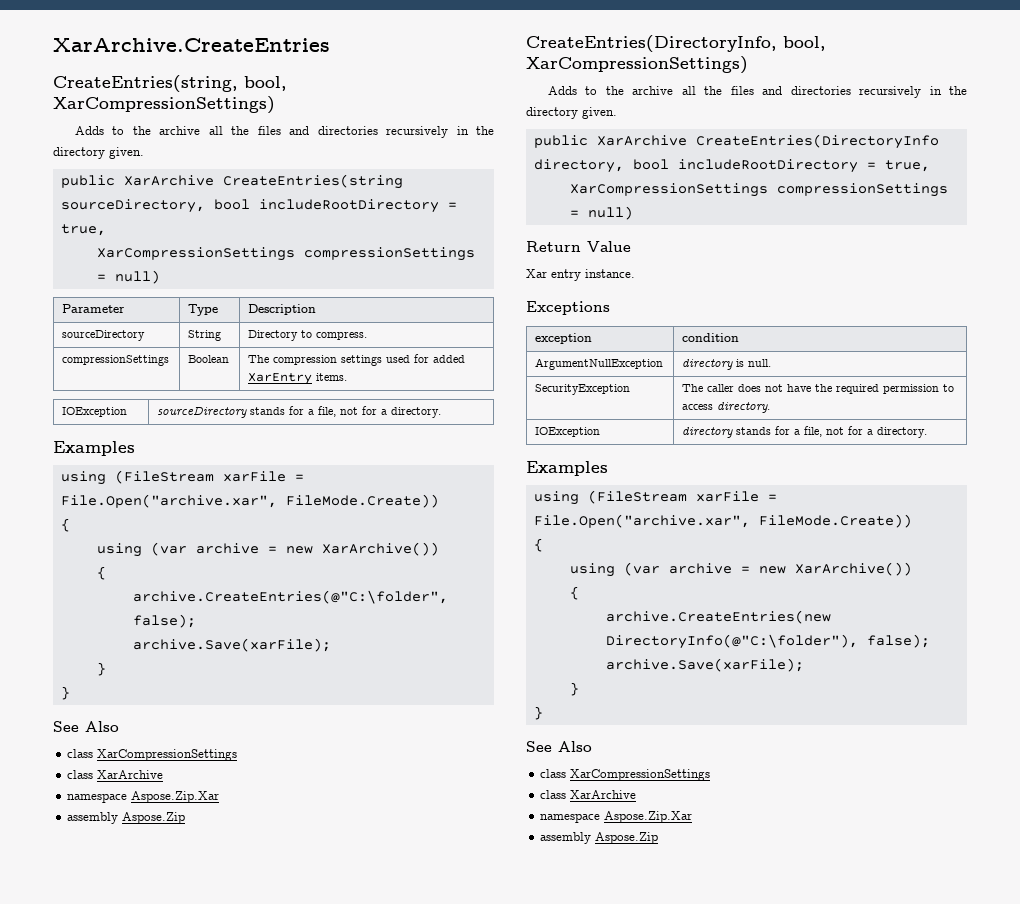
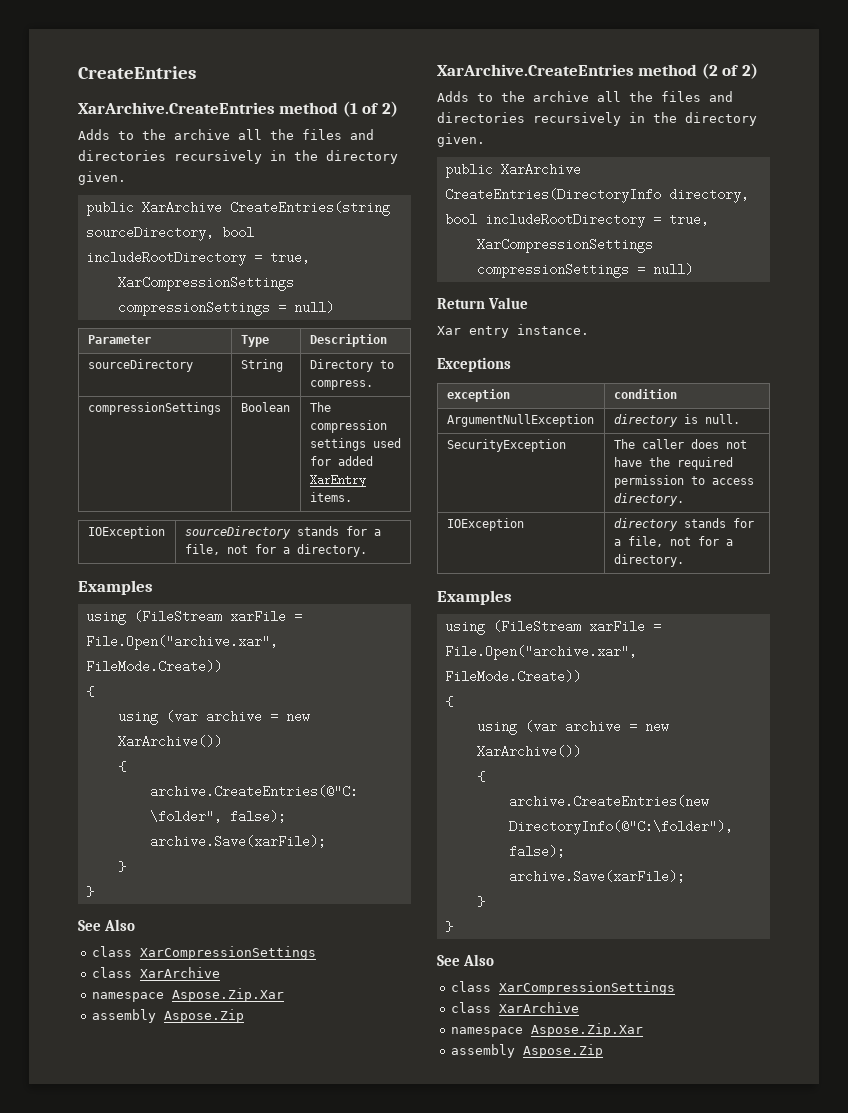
- XarArchive.CreateEntries
- CreateEntries(string, bool, XarCompressionSettings)
+ CreateEntries
+ XarArchive.CreateEntries method (1 of 2)
- CreateEntries(DirectoryInfo, bool, XarCompressionSettings)
+ XarArchive.CreateEntries method (2 of 2)

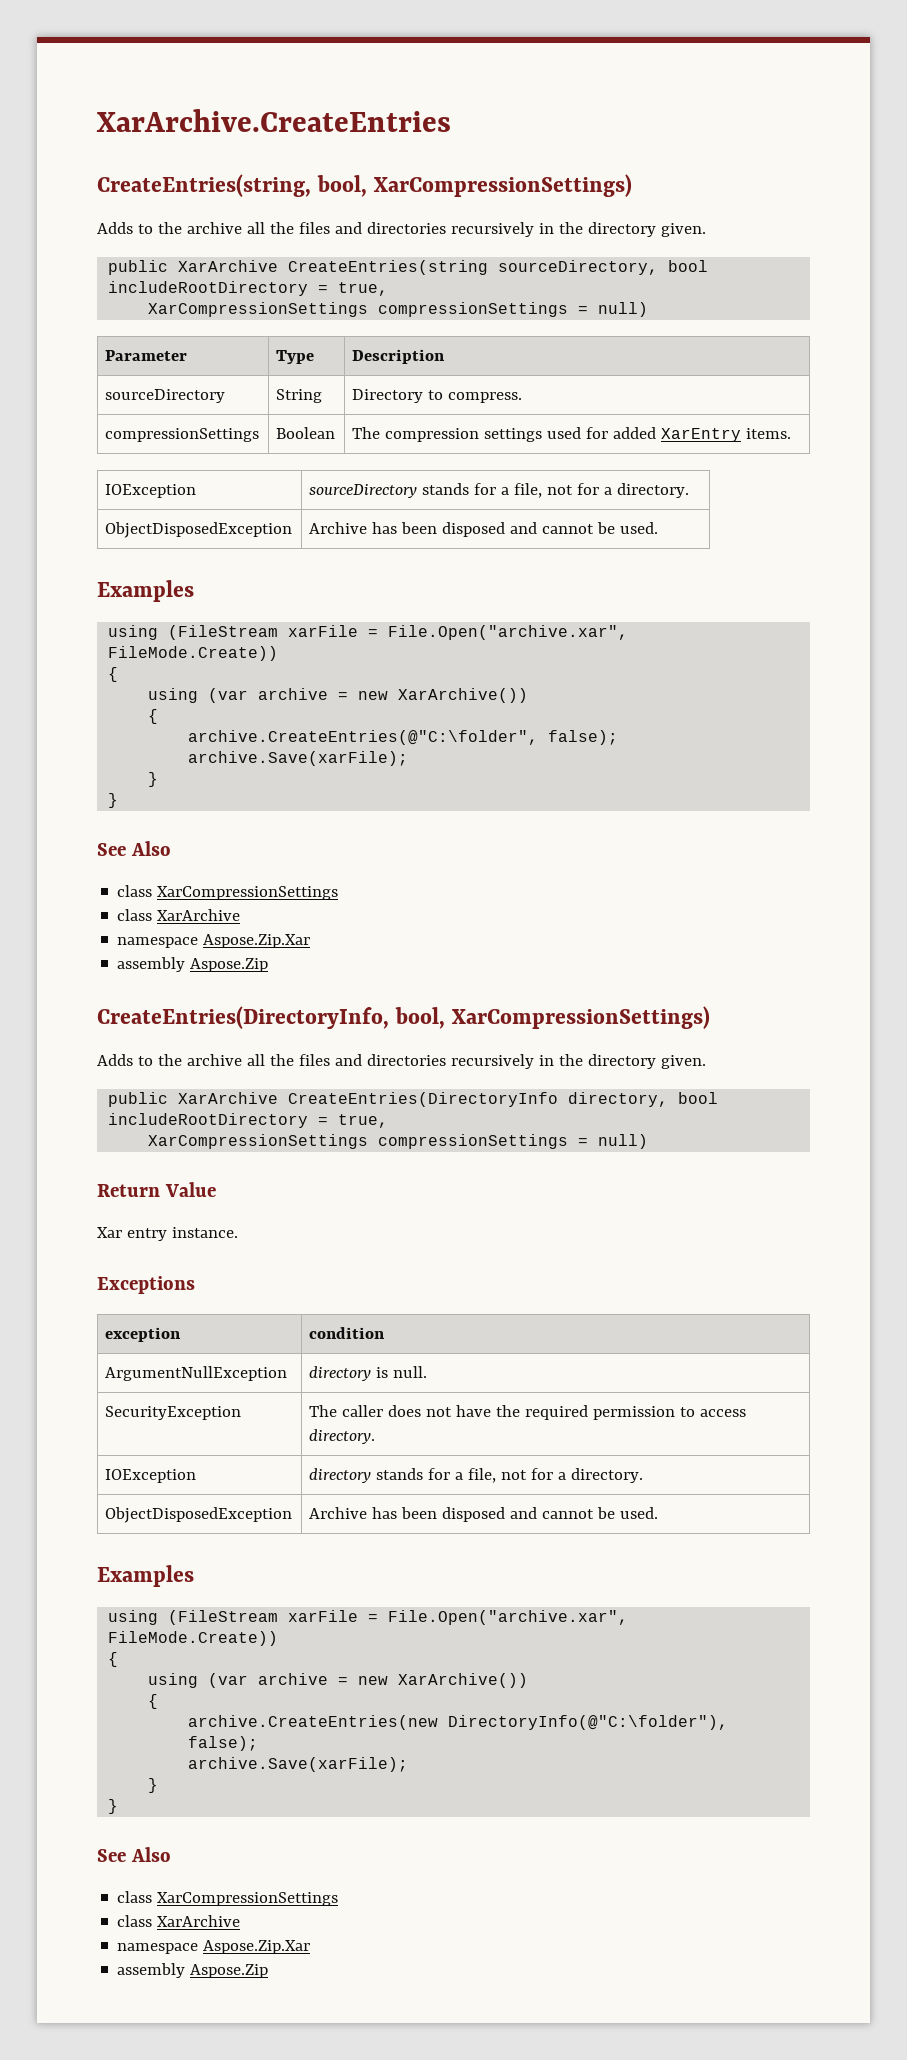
- CreateEntries
- XarArchive.CreateEntries method (1 of 2)
+ XarArchive.CreateEntries
+ CreateEntries(string, bool, XarCompressionSettings)
  IOException | sourceDirectory stands for a file, not for a directory.
+ ObjectDisposedException | Archive has been disposed and cannot be used.
- XarArchive.CreateEntries method (2 of 2)
+ CreateEntries(DirectoryInfo, bool, XarCompressionSettings)
  IOException | directory stands for a file, not for a directory.
+ ObjectDisposedException | Archive has been disposed and cannot be used.

